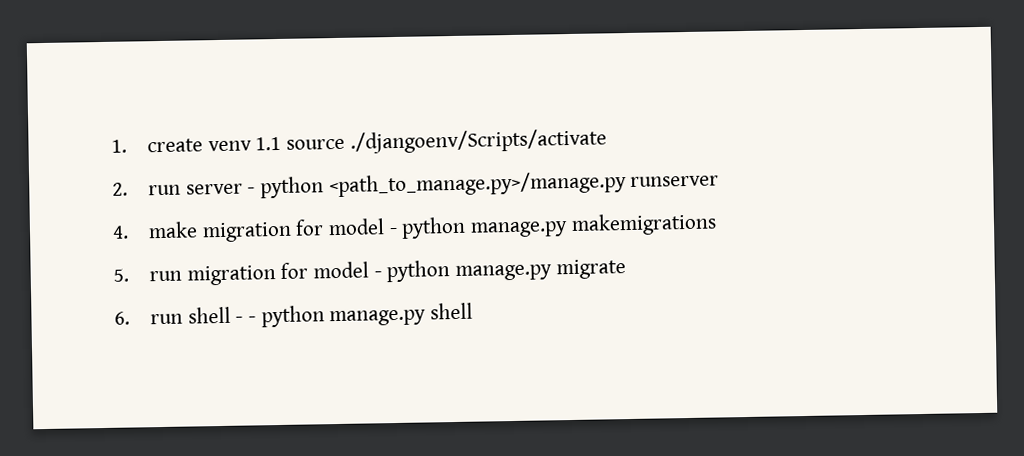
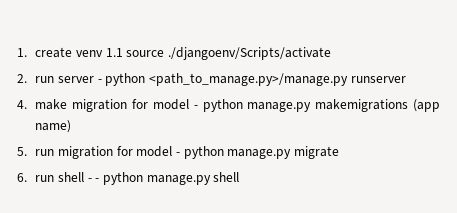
- 4. make migration for model - python manage.py makemigrations
+ 4. make migration for model - python manage.py makemigrations (app name)

